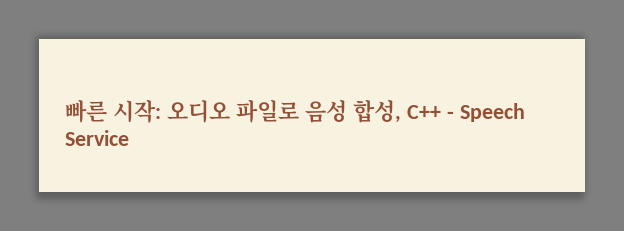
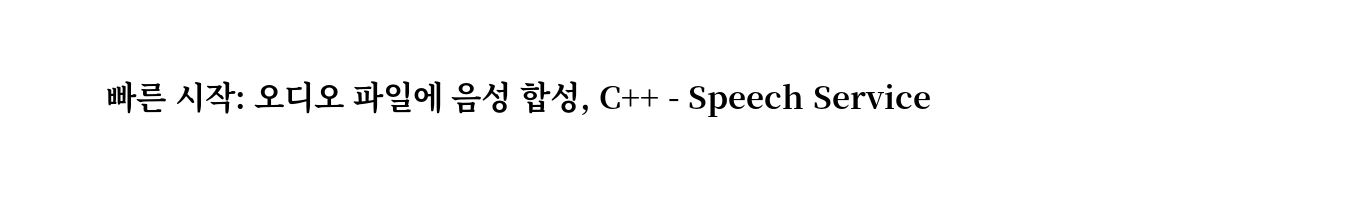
- 빠른 시작: 오디오 파일로 음성 합성, C++ - Speech Service
+ 빠른 시작: 오디오 파일에 음성 합성, C++ - Speech Service

